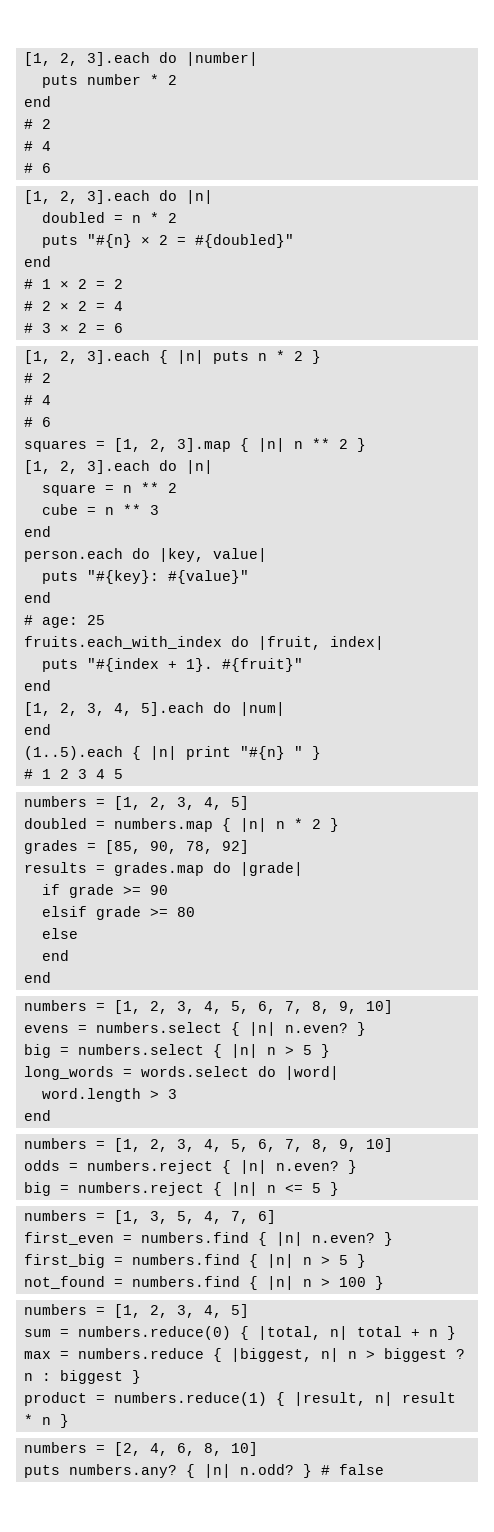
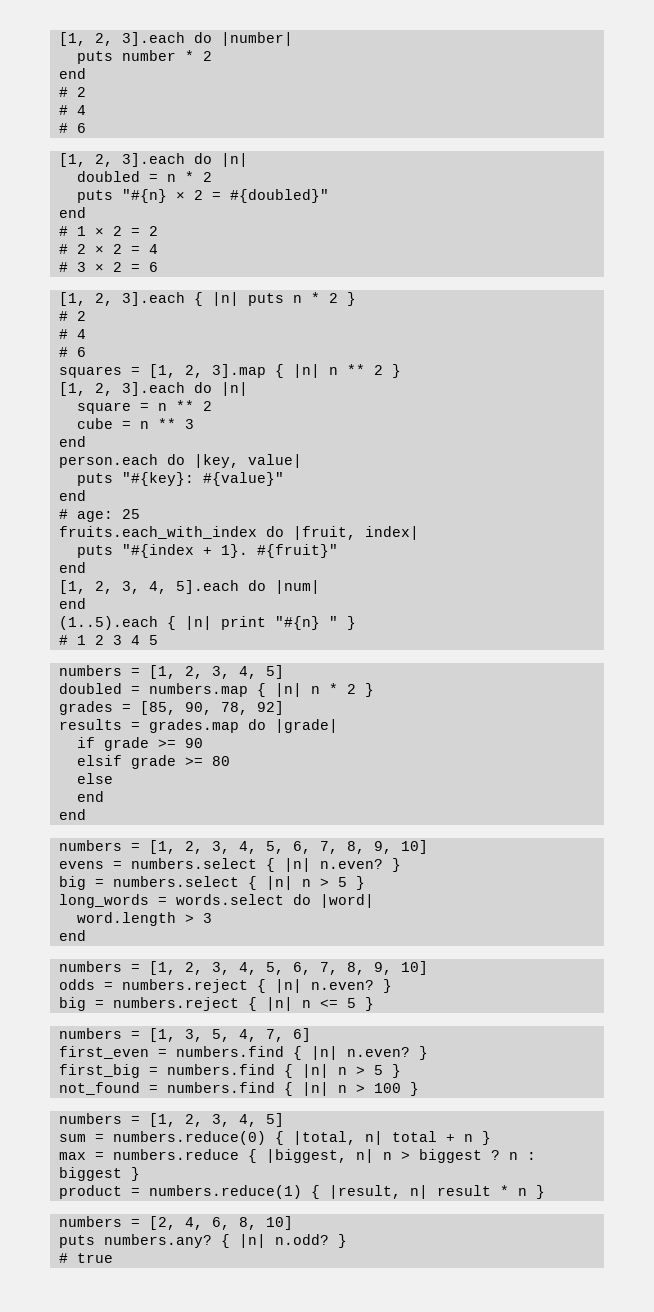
- { |n| n.odd? } # false
+ { |n| n.odd? }
+ # true

